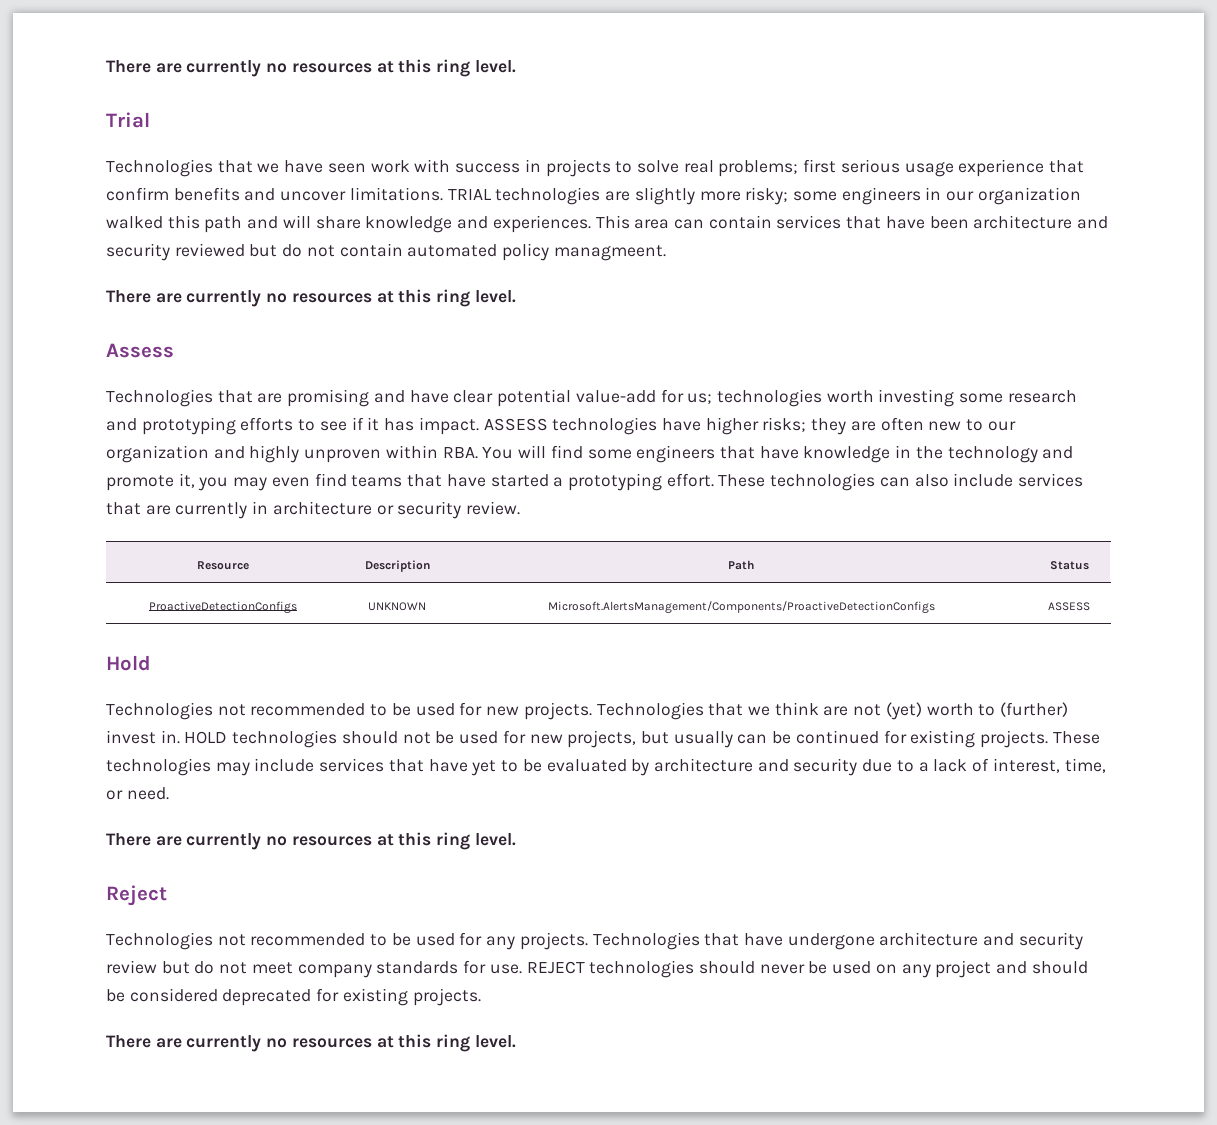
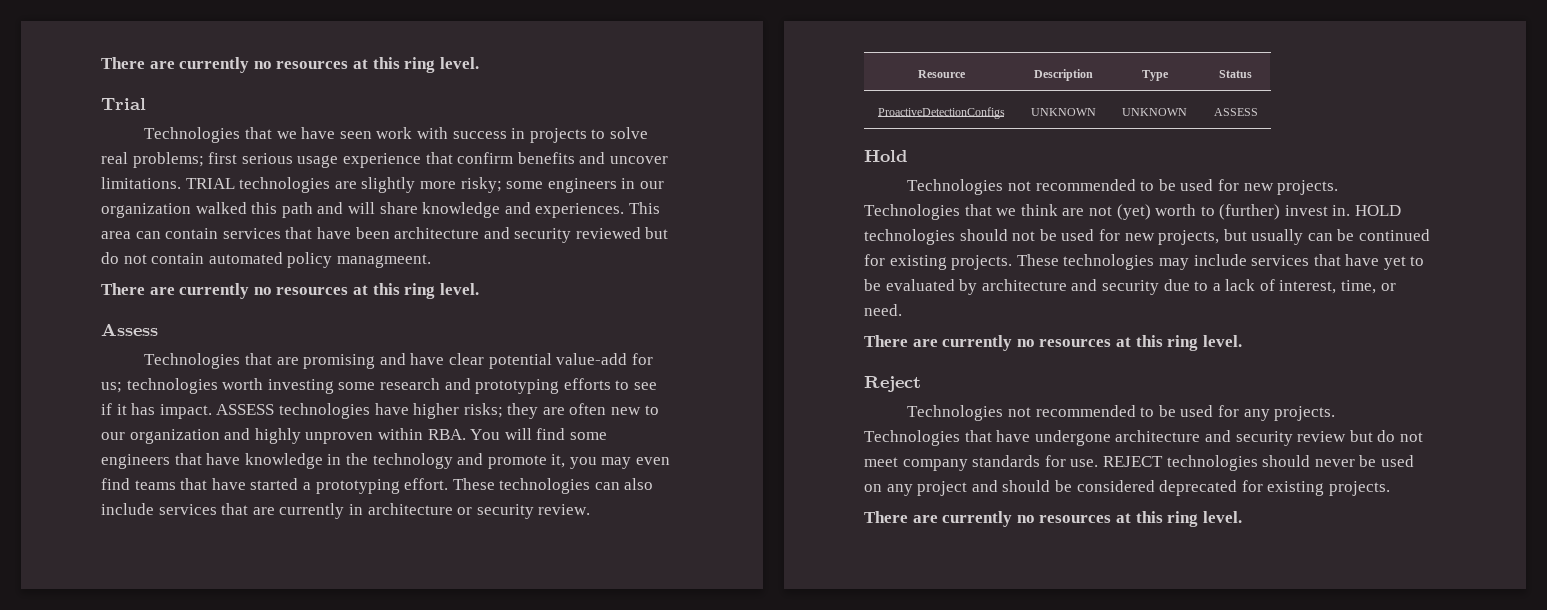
- Resource | Description | Path | Status
+ Resource | Description | Type | Status
- ProactiveDetectionConfigs | UNKNOWN | Microsoft.AlertsManagement/Components/ProactiveDetectionConfigs | ASSESS
+ ProactiveDetectionConfigs | UNKNOWN | UNKNOWN | ASSESS

